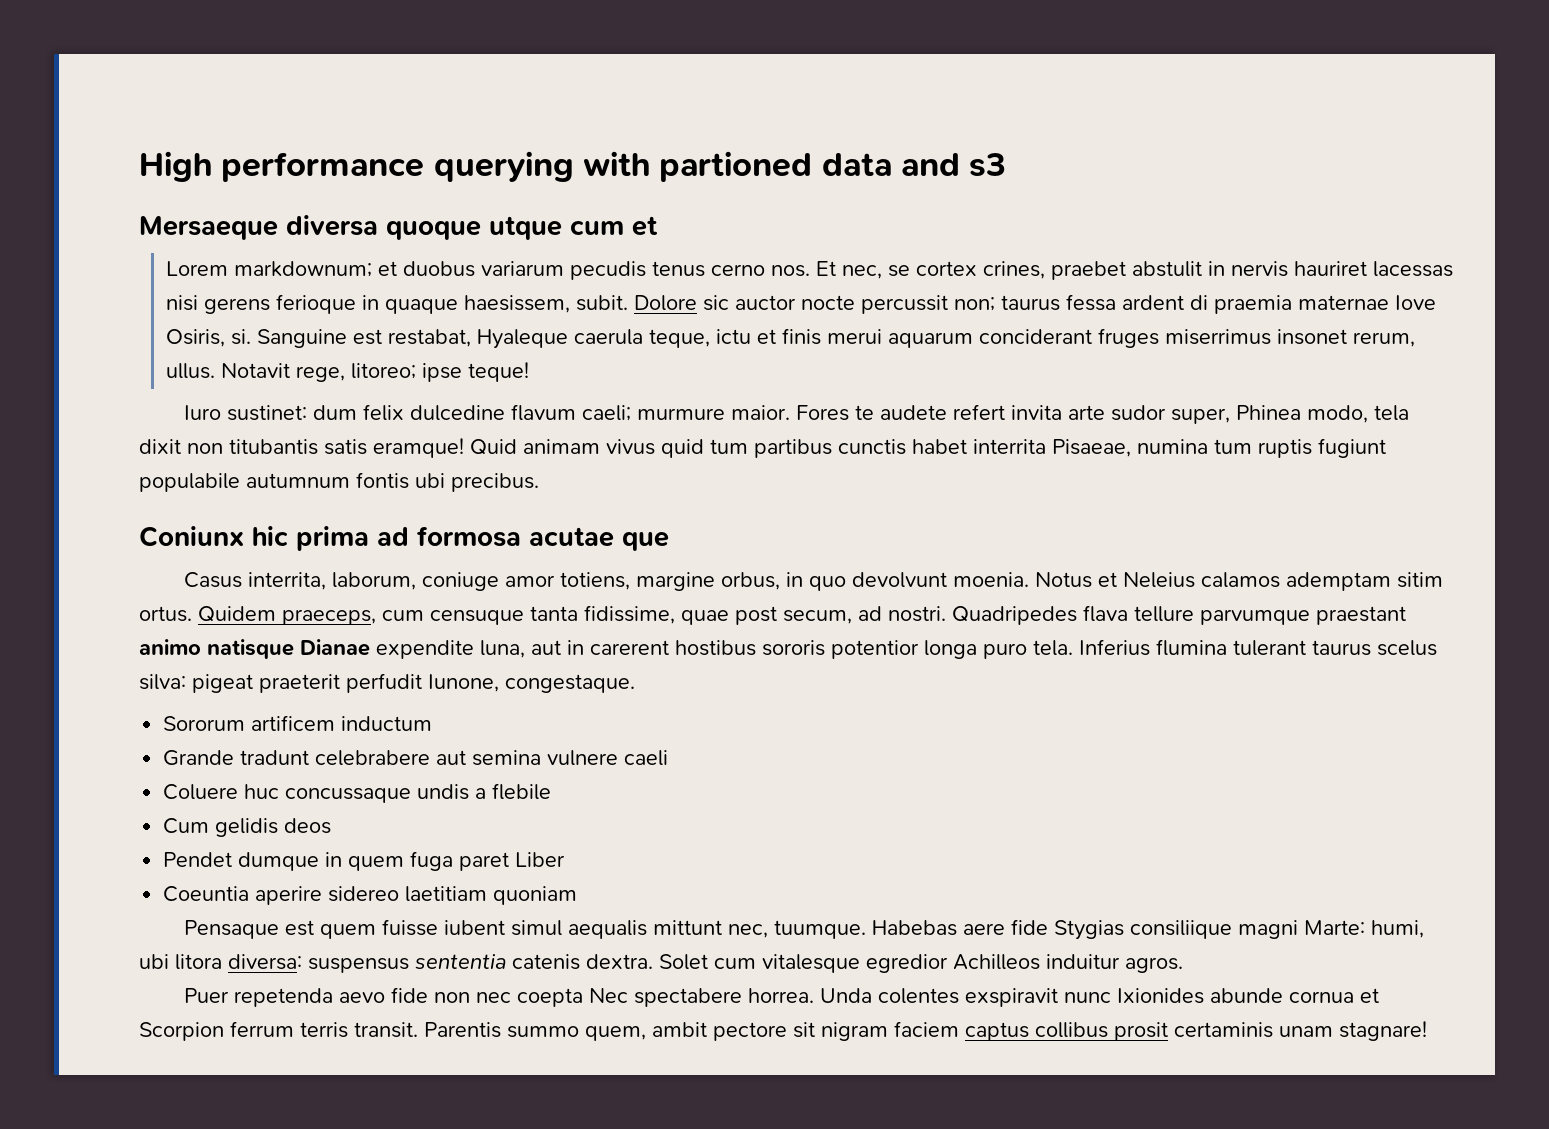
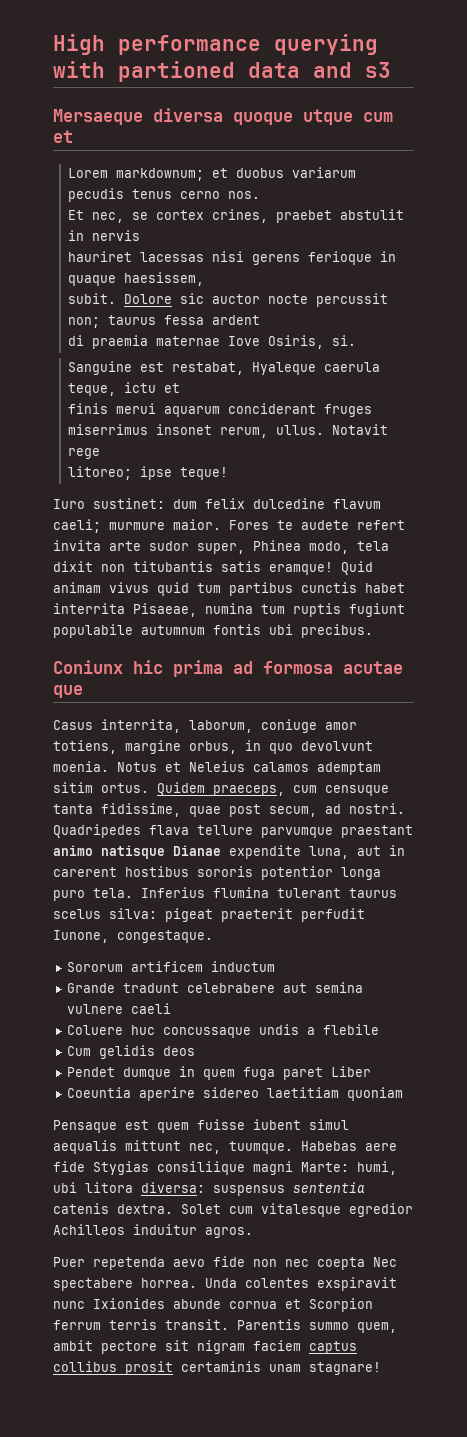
- Lorem markdownum; et duobus variarum pecudis tenus cerno nos. Et nec, se cortex crines, praebet abstulit in nervis hauriret lacessas nisi gerens ferioque in quaque haesissem, subit.
+ Lorem markdownum; et duobus variarum pecudis tenus cerno nos.
+ Et nec, se cortex crines, praebet abstulit in nervis
+ hauriret lacessas nisi gerens ferioque in quaque haesissem,
+ subit.
- Dolore sic auctor nocte percussit non; taurus fessa ardent di praemia maternae Iove Osiris, si. Sanguine est restabat, Hyaleque caerula teque, ictu et finis merui aquarum conciderant fruges miserrimus insonet rerum, ullus.
+ Dolore sic auctor nocte percussit non; taurus fessa ardent
+ di praemia maternae Iove Osiris, si.
+ Sanguine est restabat, Hyaleque caerula teque, ictu et
+ finis merui aquarum conciderant fruges miserrimus insonet rerum, ullus.
- Notavit rege, litoreo; ipse teque!
+ Notavit rege
+ litoreo; ipse teque!

